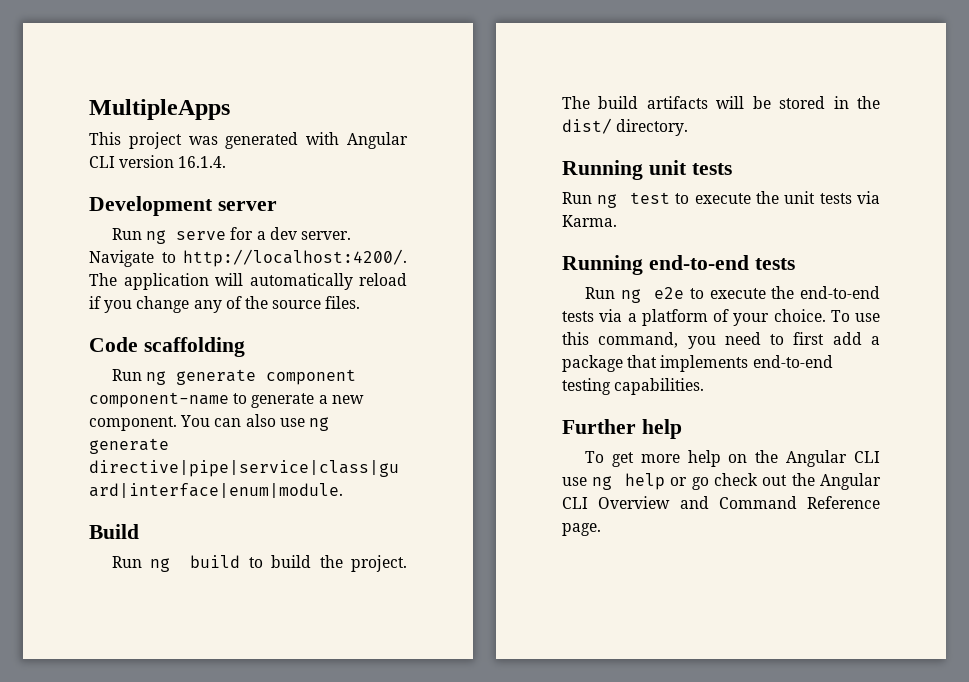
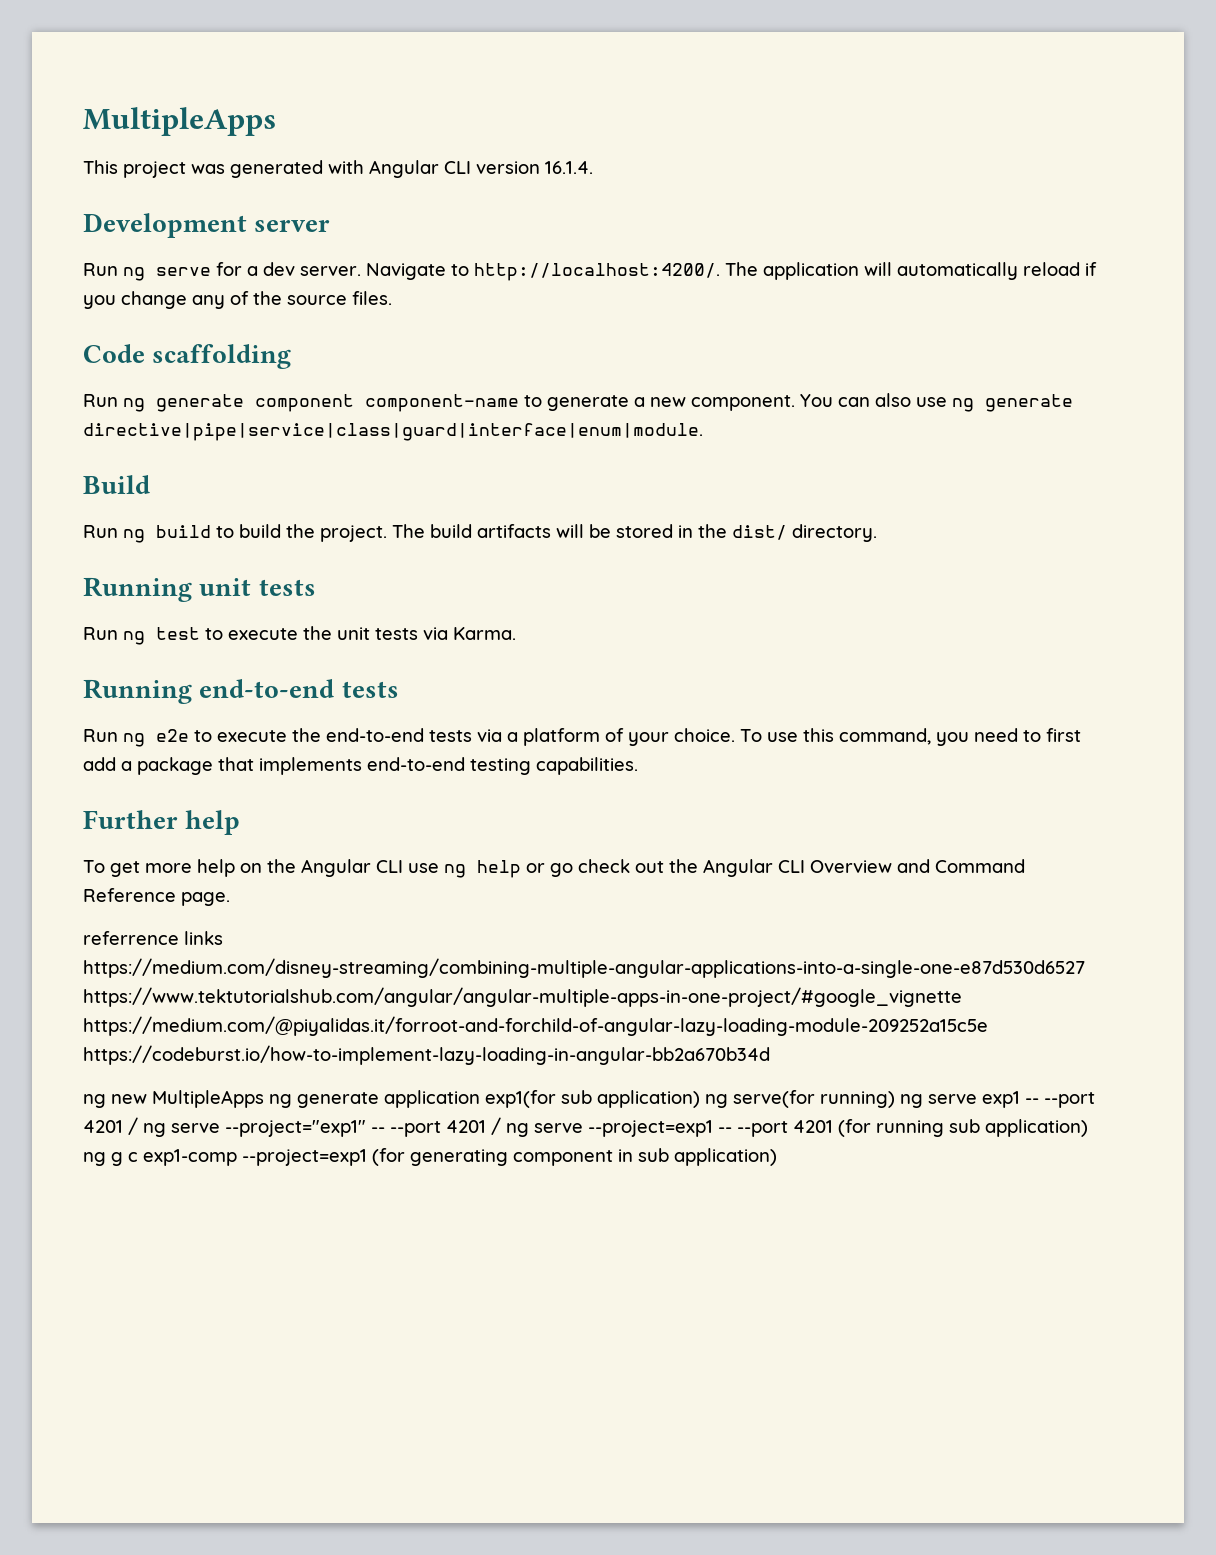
+ referrence links https://medium.com/disney-streaming/combining-multiple-angular-applications-into-a-single-one-e87d530d6527 https://www.tektutorialshub.com/angular/angular-multiple-apps-in-one-project/#google_vignette https://medium.com/@piyalidas.it/forroot-and-forchild-of-angular-lazy-loading-module-209252a15c5e https://codeburst.io/how-to-implement-lazy-loading-in-angular-bb2a670b34d
+ ng new MultipleApps ng generate application exp1(for sub application) ng serve(for running) ng serve exp1 -- --port 4201 / ng serve --project="exp1" -- --port 4201 / ng serve --project=exp1 -- --port 4201 (for running sub application) ng g c exp1-comp --project=exp1 (for generating component in sub application)

